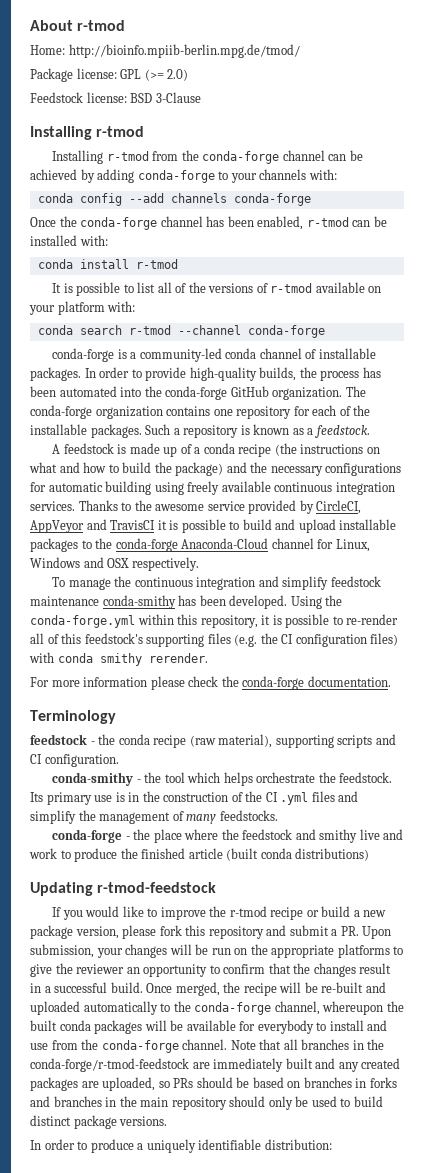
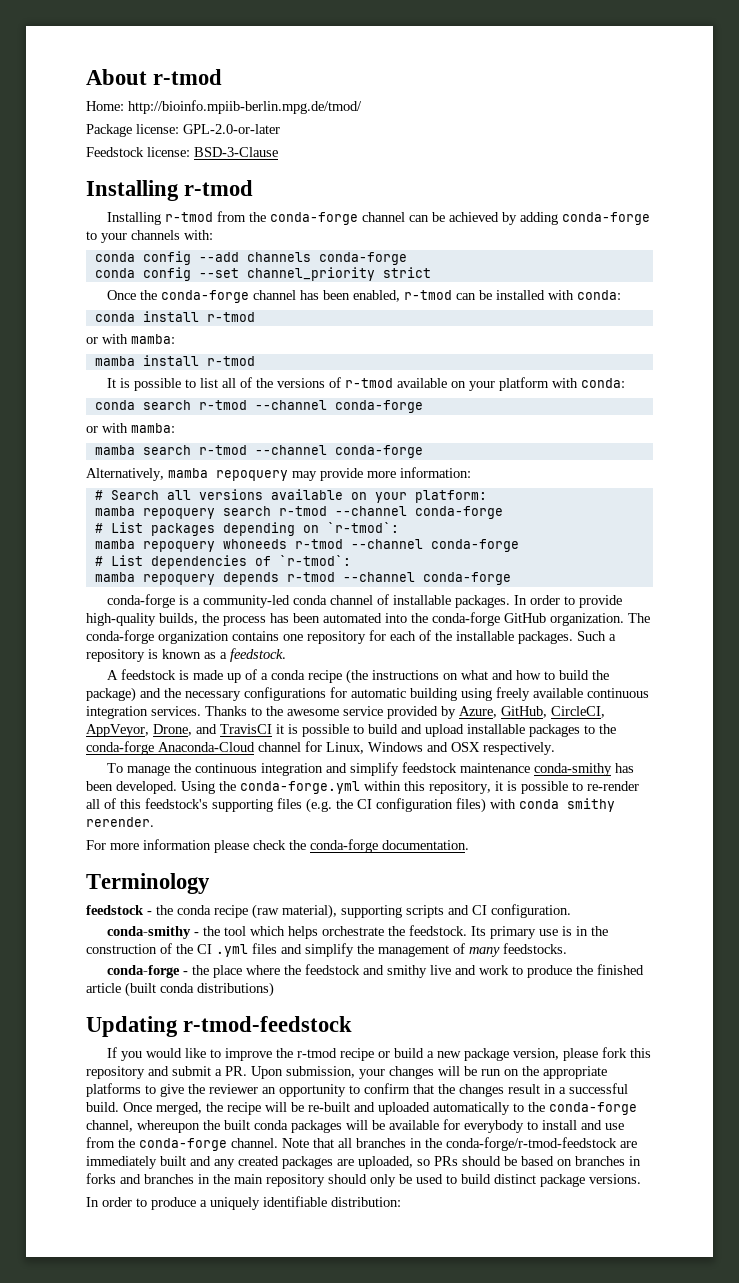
- Package license: GPL (>= 2.0)
+ Package license: GPL-2.0-or-later
- Feedstock license: BSD 3-Clause
+ Feedstock license: BSD-3-Clause
+ conda config --set channel_priority strict
- Once the conda-forge channel has been enabled, r-tmod can be installed with:
+ Once the conda-forge channel has been enabled, r-tmod can be installed with conda:
  conda install r-tmod
+ or with mamba:
+ mamba install r-tmod
- It is possible to list all of the versions of r-tmod available on your platform with:
+ It is possible to list all of the versions of r-tmod available on your platform with conda:
  conda search r-tmod --channel conda-forge
+ or with mamba:
+ mamba search r-tmod --channel conda-forge
+ Alternatively, mamba repoquery may provide more information:
+ # Search all versions available on your platform:
+ mamba repoquery search r-tmod --channel conda-forge
+ # List packages depending on `r-tmod`:
+ mamba repoquery whoneeds r-tmod --channel conda-forge
+ # List dependencies of `r-tmod`:
+ mamba repoquery depends r-tmod --channel conda-forge
- Thanks to the awesome service provided by CircleCI, AppVeyor and TravisCI it is possible to build and upload installable packages to the conda-forge Anaconda-Cloud channel for Linux, Windows and OSX respectively.
+ Thanks to the awesome service provided by Azure, GitHub, CircleCI, AppVeyor, Drone, and TravisCI it is possible to build and upload installable packages to the conda-forge Anaconda-Cloud channel for Linux, Windows and OSX respectively.

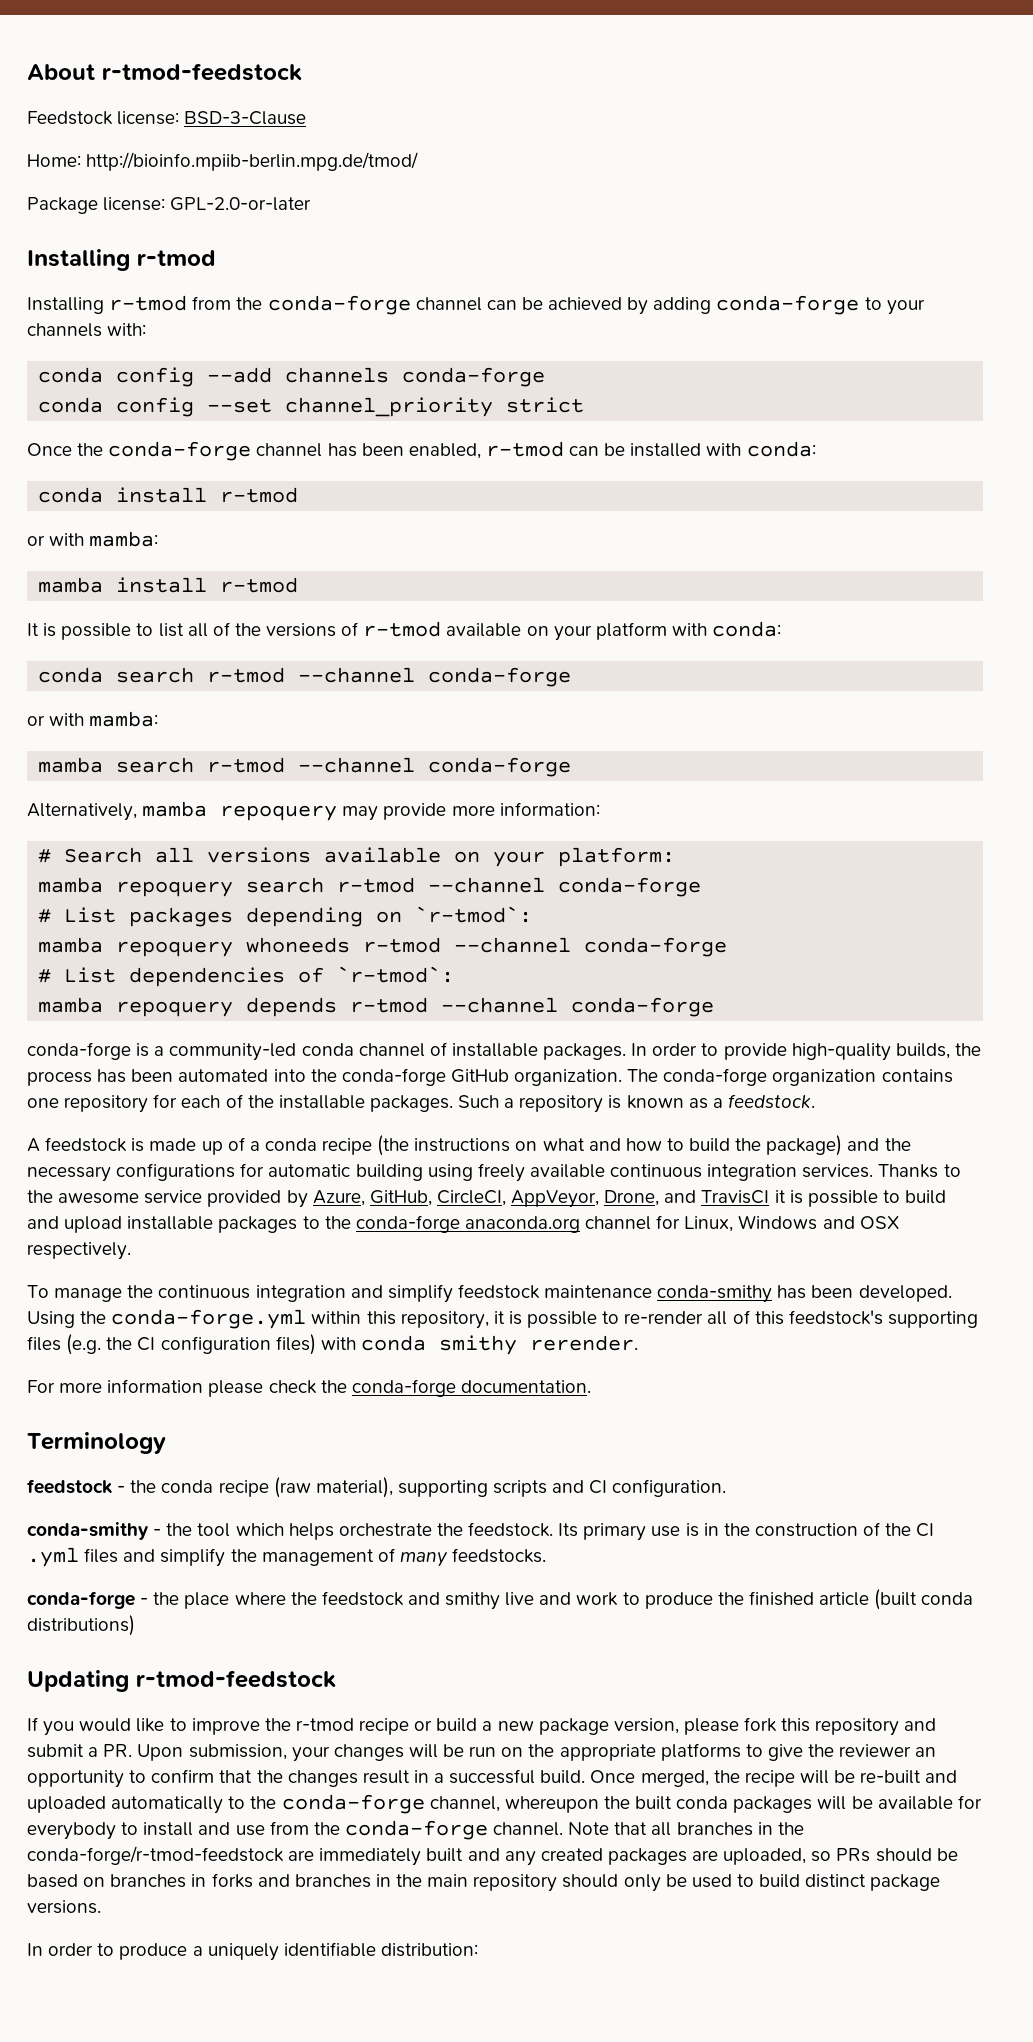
- About r-tmod
+ About r-tmod-feedstock
+ Feedstock license: BSD-3-Clause
- Feedstock license: BSD-3-Clause
- Thanks to the awesome service provided by Azure, GitHub, CircleCI, AppVeyor, Drone, and TravisCI it is possible to build and upload installable packages to the conda-forge Anaconda-Cloud channel for Linux, Windows and OSX respectively.
+ Thanks to the awesome service provided by Azure, GitHub, CircleCI, AppVeyor, Drone, and TravisCI it is possible to build and upload installable packages to the conda-forge anaconda.org channel for Linux, Windows and OSX respectively.

